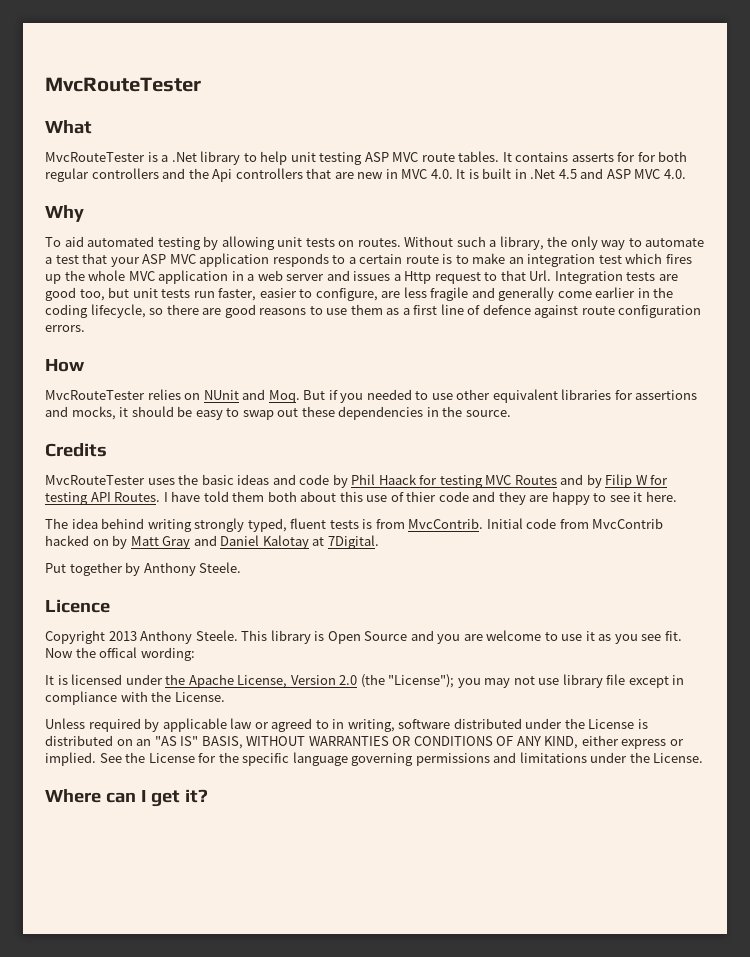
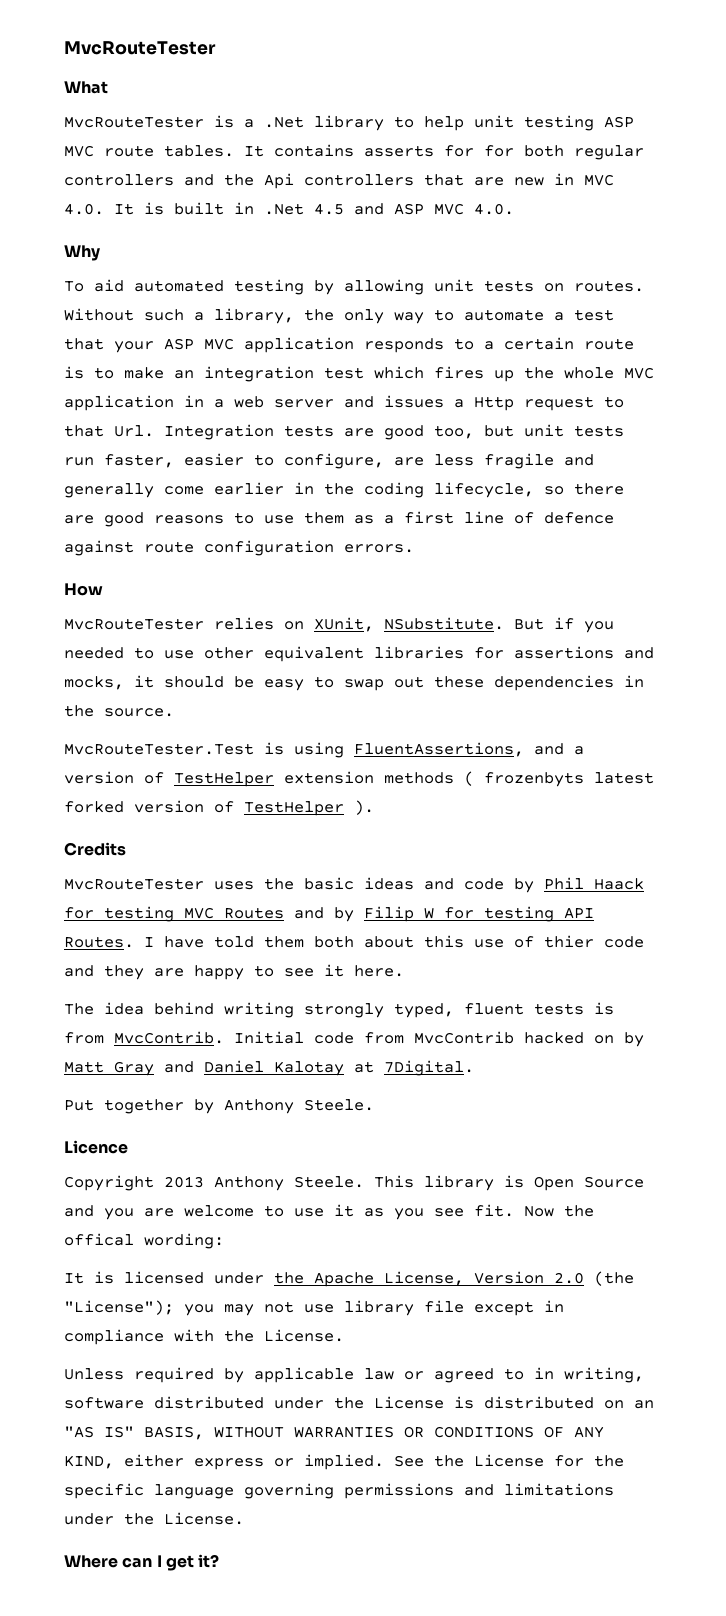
- MvcRouteTester relies on NUnit and Moq. But if you needed to use other equivalent libraries for assertions and mocks, it should be easy to swap out these dependencies in the source.
+ MvcRouteTester relies on XUnit, NSubstitute. But if you needed to use other equivalent libraries for assertions and mocks, it should be easy to swap out these dependencies in the source.
+ MvcRouteTester.Test is using FluentAssertions, and a version of TestHelper extension methods ( frozenbyts latest forked version of TestHelper ).

